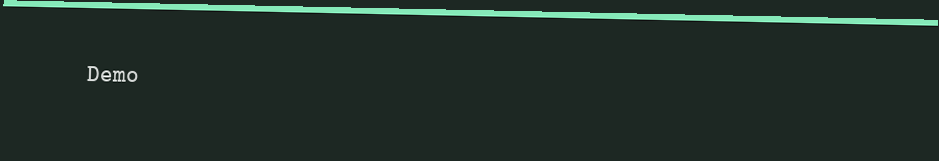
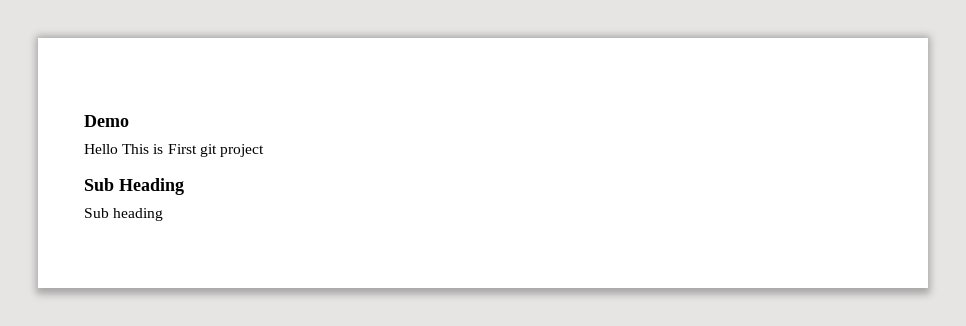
+ Hello This is First git project
+ Sub Heading
+ Sub heading

